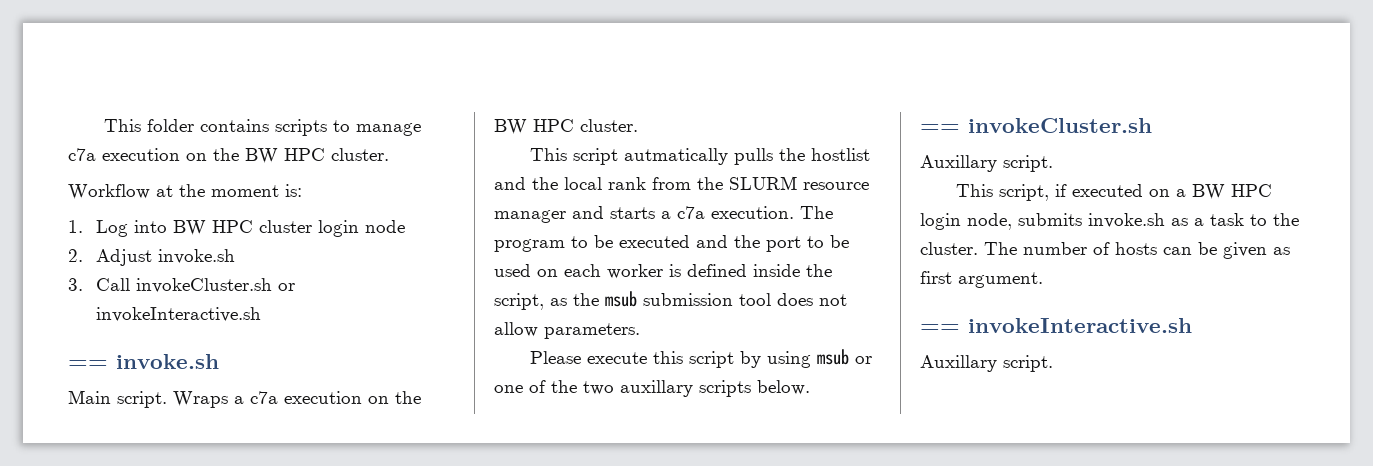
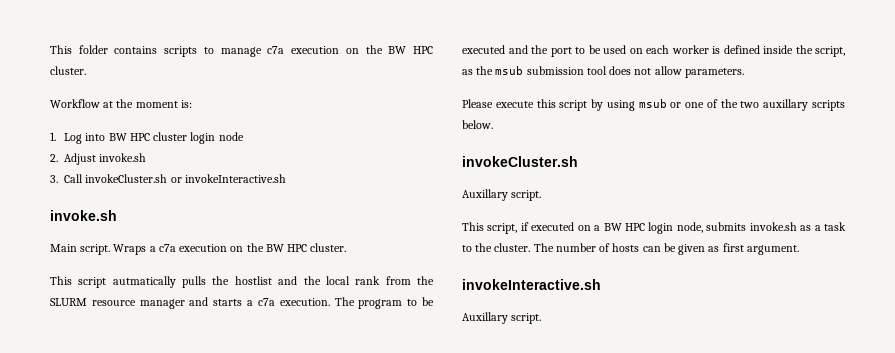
  3. Call invokeCluster.sh or invokeInteractive.sh
- == invoke.sh
+ invoke.sh
  Please execute this script by using msub or one of the two auxillary scripts below.
- == invokeCluster.sh
+ invokeCluster.sh
  The number of hosts can be given as first argument.
- == invokeInteractive.sh
+ invokeInteractive.sh

